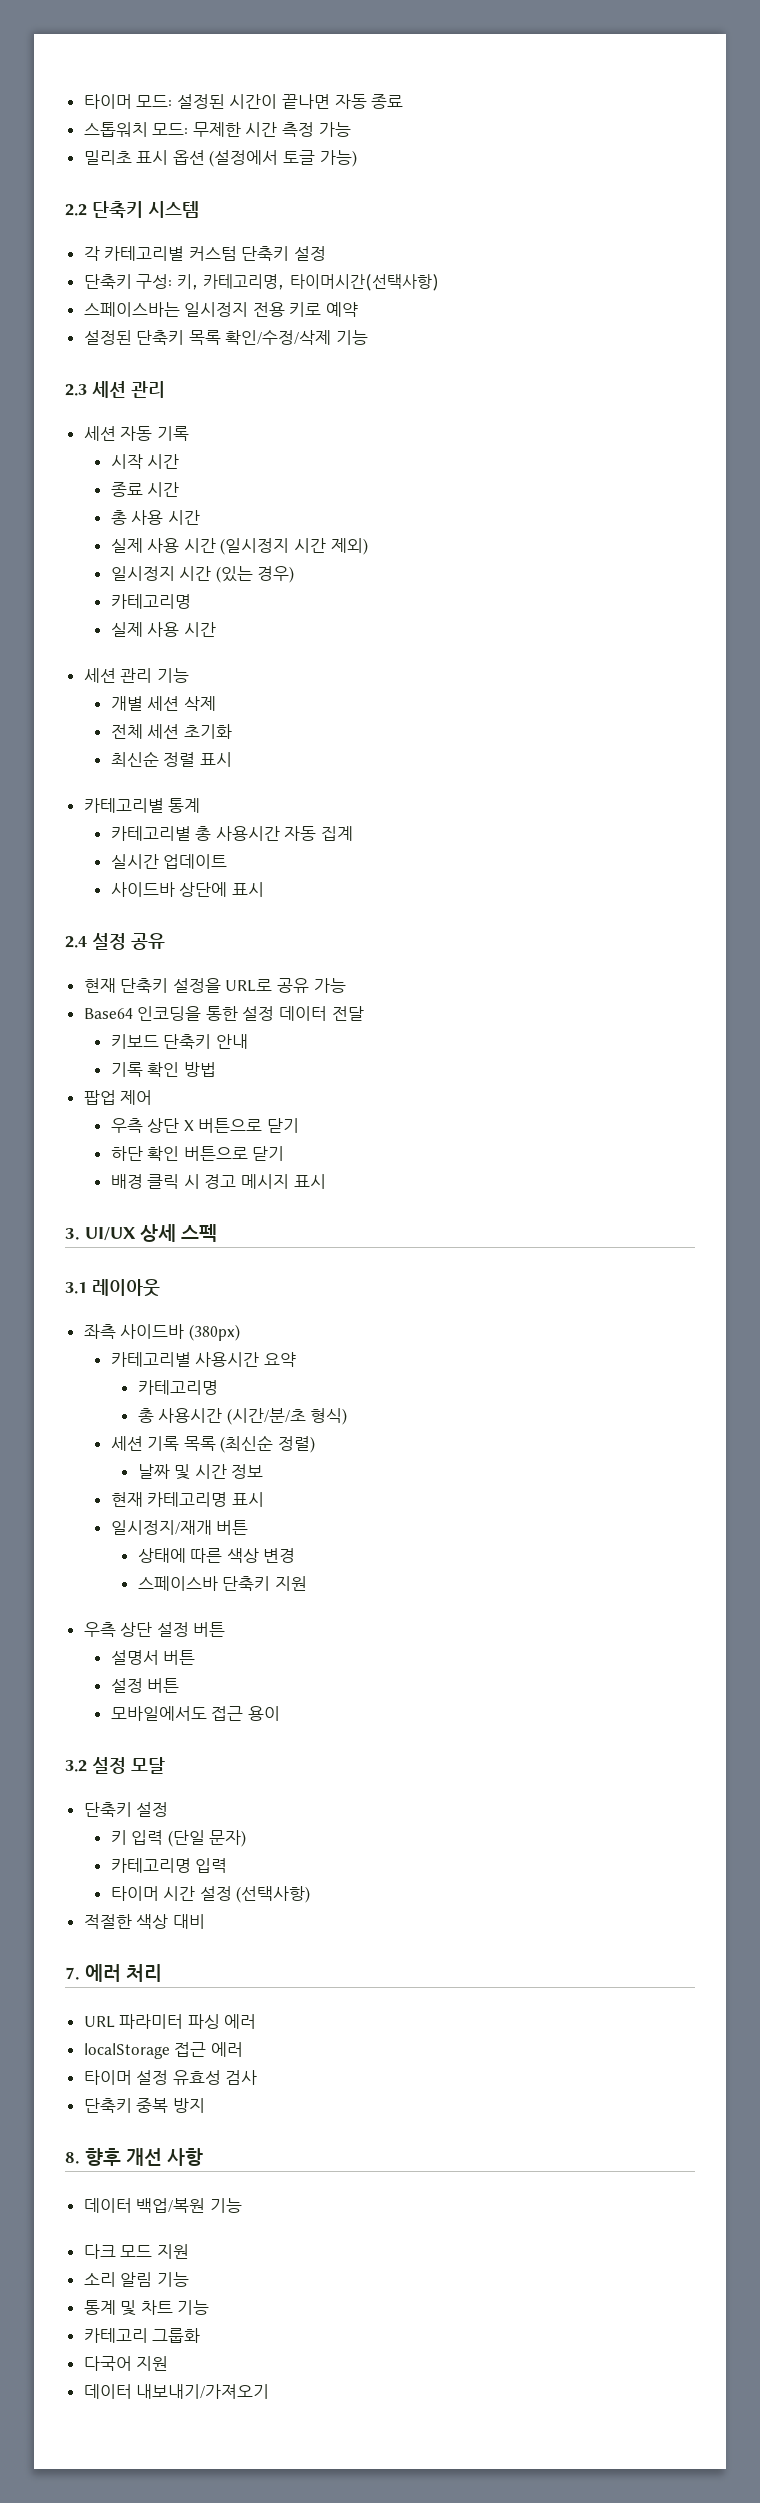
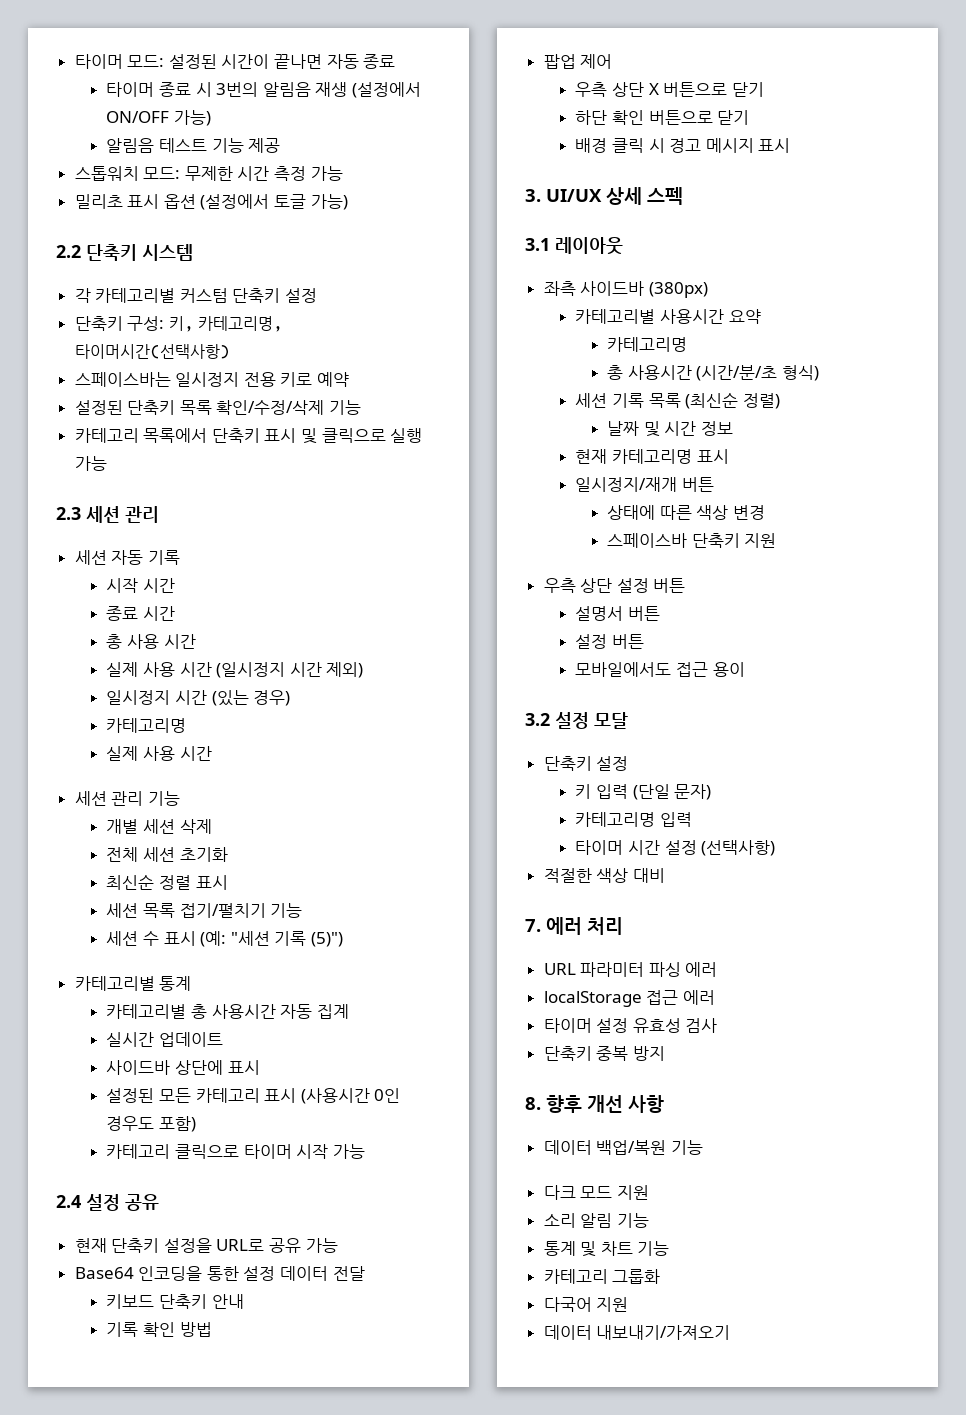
+ 타이머 종료 시 3번의 알림음 재생 (설정에서 ON/OFF 가능)
+ 알림음 테스트 기능 제공
+ 카테고리 목록에서 단축키 표시 및 클릭으로 실행 가능
+ 세션 목록 접기/펼치기 기능
+ 세션 수 표시 (예: "세션 기록 (5)")
+ 설정된 모든 카테고리 표시 (사용시간 0인 경우도 포함)
+ 카테고리 클릭으로 타이머 시작 가능

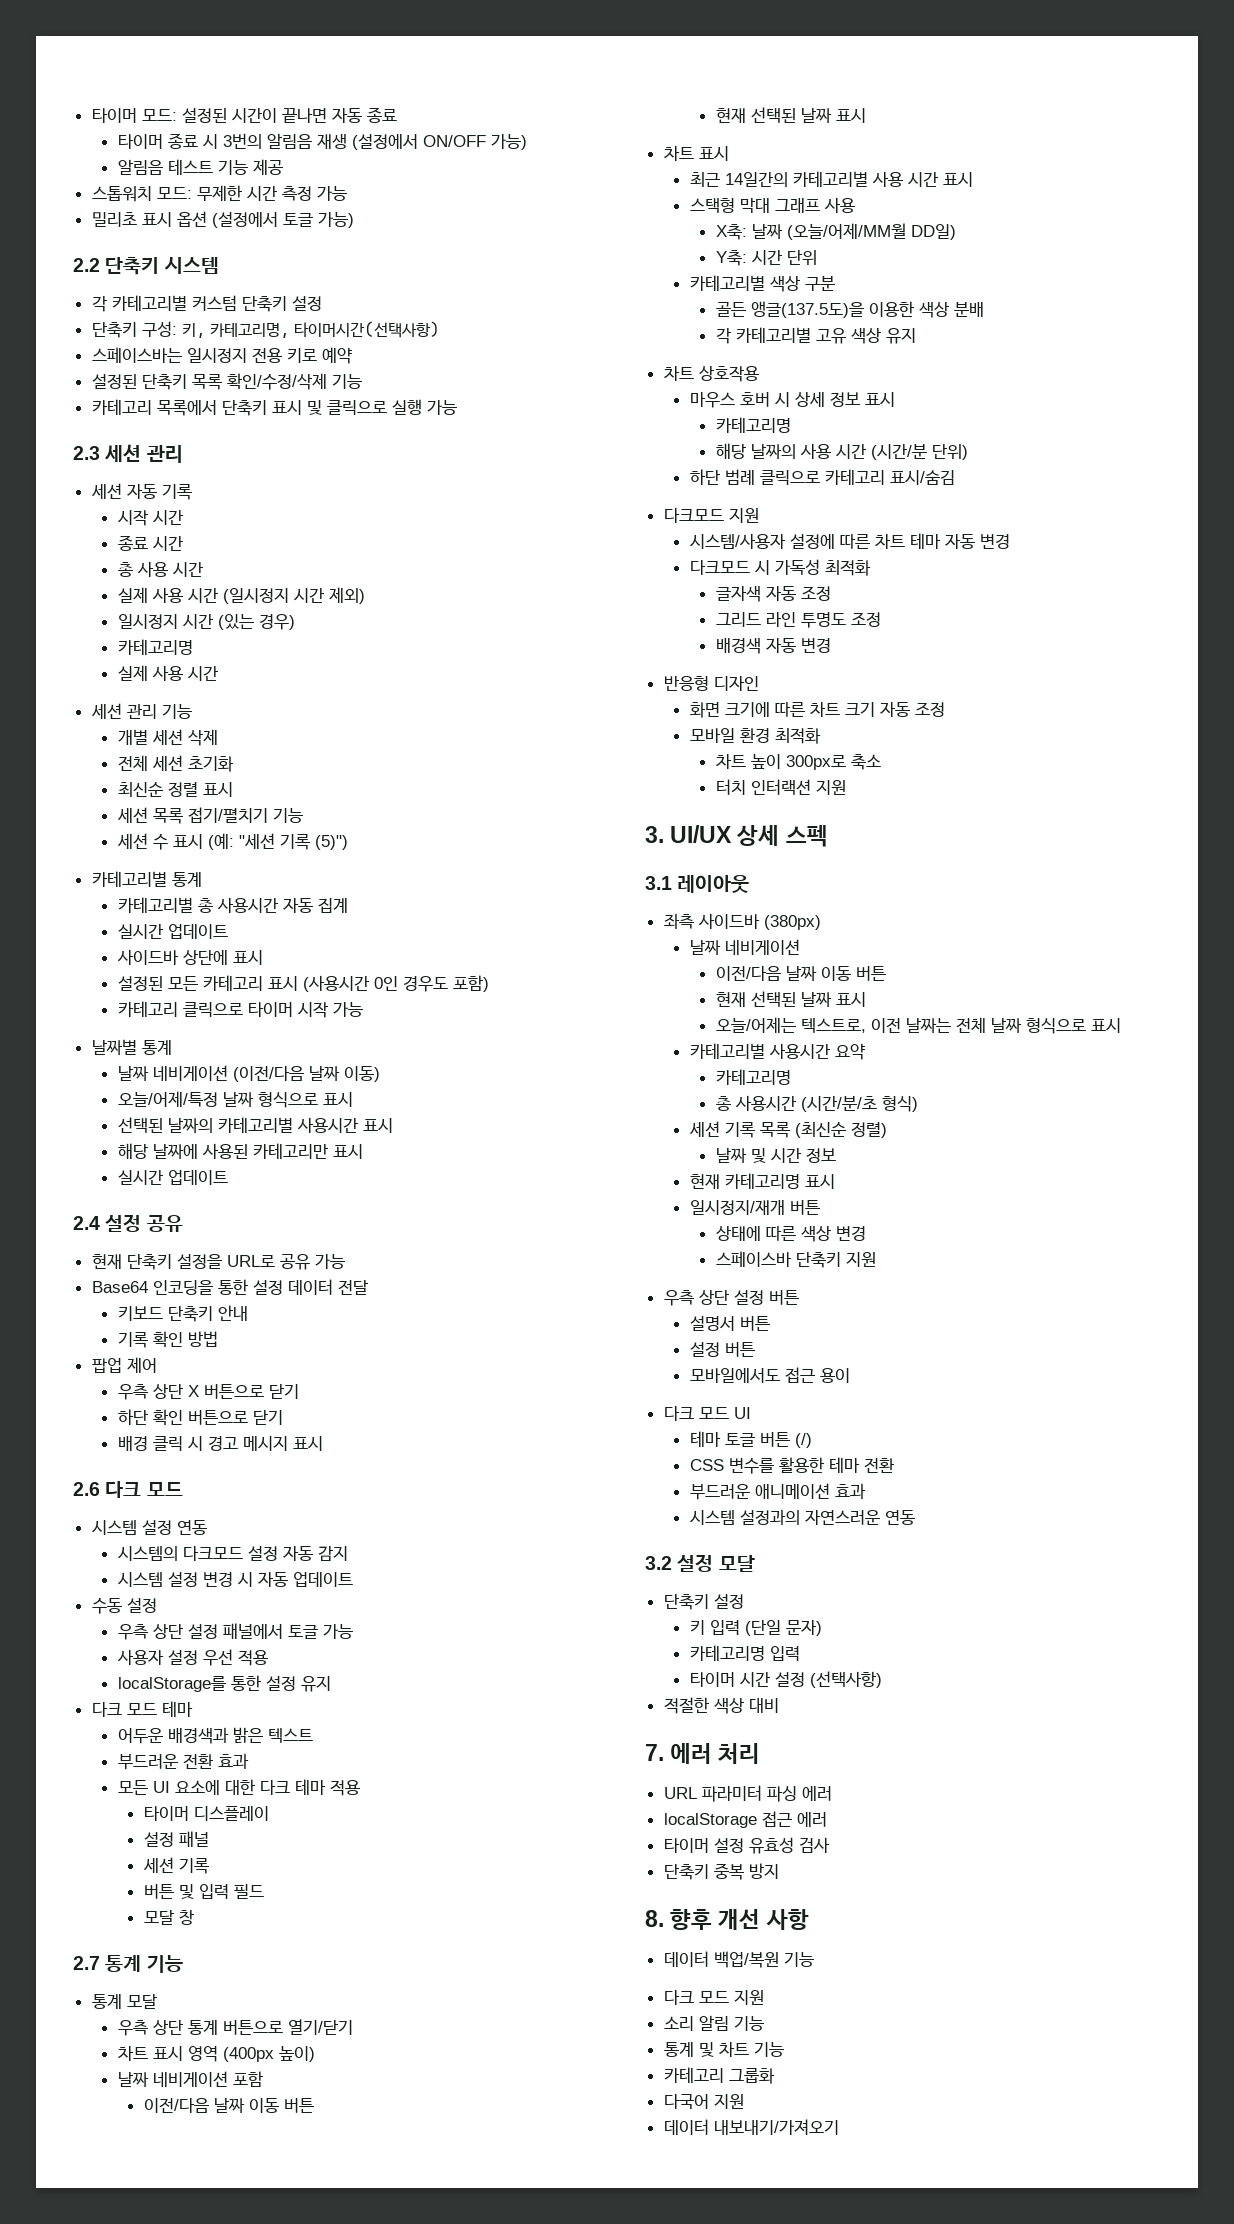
+ 날짜별 통계
+ 날짜 네비게이션 (이전/다음 날짜 이동)
+ 오늘/어제/특정 날짜 형식으로 표시
+ 선택된 날짜의 카테고리별 사용시간 표시
+ 해당 날짜에 사용된 카테고리만 표시
+ 실시간 업데이트
+ 2.6 다크 모드
+ 시스템 설정 연동
+ 시스템의 다크모드 설정 자동 감지
+ 시스템 설정 변경 시 자동 업데이트
+ 수동 설정
+ 우측 상단 설정 패널에서 토글 가능
+ 사용자 설정 우선 적용
+ localStorage를 통한 설정 유지
+ 다크 모드 테마
+ 어두운 배경색과 밝은 텍스트
+ 부드러운 전환 효과
+ 모든 UI 요소에 대한 다크 테마 적용
+ 타이머 디스플레이
+ 설정 패널
+ 세션 기록
+ 버튼 및 입력 필드
+ 모달 창
+ 2.7 통계 기능
+ 통계 모달
+ 우측 상단 통계 버튼으로 열기/닫기
+ 차트 표시 영역 (400px 높이)
+ 날짜 네비게이션 포함
+ 이전/다음 날짜 이동 버튼
+ 현재 선택된 날짜 표시
+ 차트 표시
+ 최근 14일간의 카테고리별 사용 시간 표시
+ 스택형 막대 그래프 사용
+ X축: 날짜 (오늘/어제/MM월 DD일)
+ Y축: 시간 단위
+ 카테고리별 색상 구분
+ 골든 앵글(137.5도)을 이용한 색상 분배
+ 각 카테고리별 고유 색상 유지
+ 차트 상호작용
+ 마우스 호버 시 상세 정보 표시
+ 카테고리명
+ 해당 날짜의 사용 시간 (시간/분 단위)
+ 하단 범례 클릭으로 카테고리 표시/숨김
+ 다크모드 지원
+ 시스템/사용자 설정에 따른 차트 테마 자동 변경
+ 다크모드 시 가독성 최적화
+ 글자색 자동 조정
+ 그리드 라인 투명도 조정
+ 배경색 자동 변경
+ 반응형 디자인
+ 화면 크기에 따른 차트 크기 자동 조정
+ 모바일 환경 최적화
+ 차트 높이 300px로 축소
+ 터치 인터랙션 지원
  좌측 사이드바 (380px)
+ 날짜 네비게이션
+ 이전/다음 날짜 이동 버튼
+ 현재 선택된 날짜 표시
+ 오늘/어제는 텍스트로, 이전 날짜는 전체 날짜 형식으로 표시
+ 다크 모드 UI
+ 테마 토글 버튼 (/)
+ CSS 변수를 활용한 테마 전환
+ 부드러운 애니메이션 효과
+ 시스템 설정과의 자연스러운 연동

